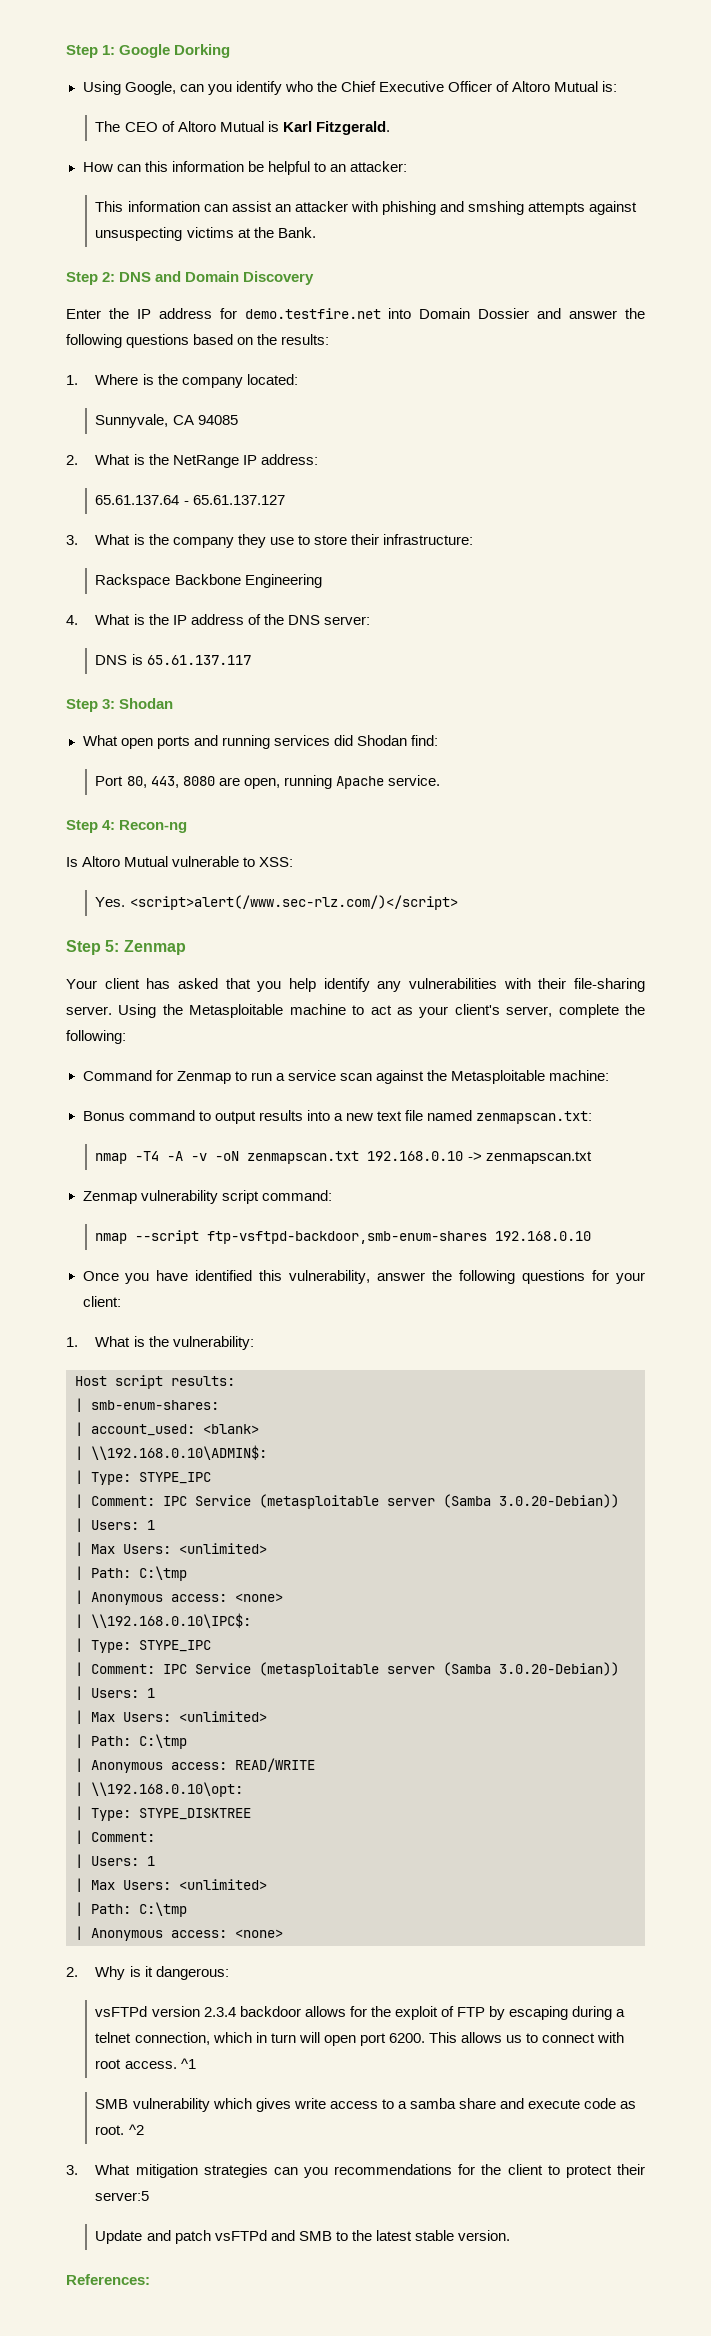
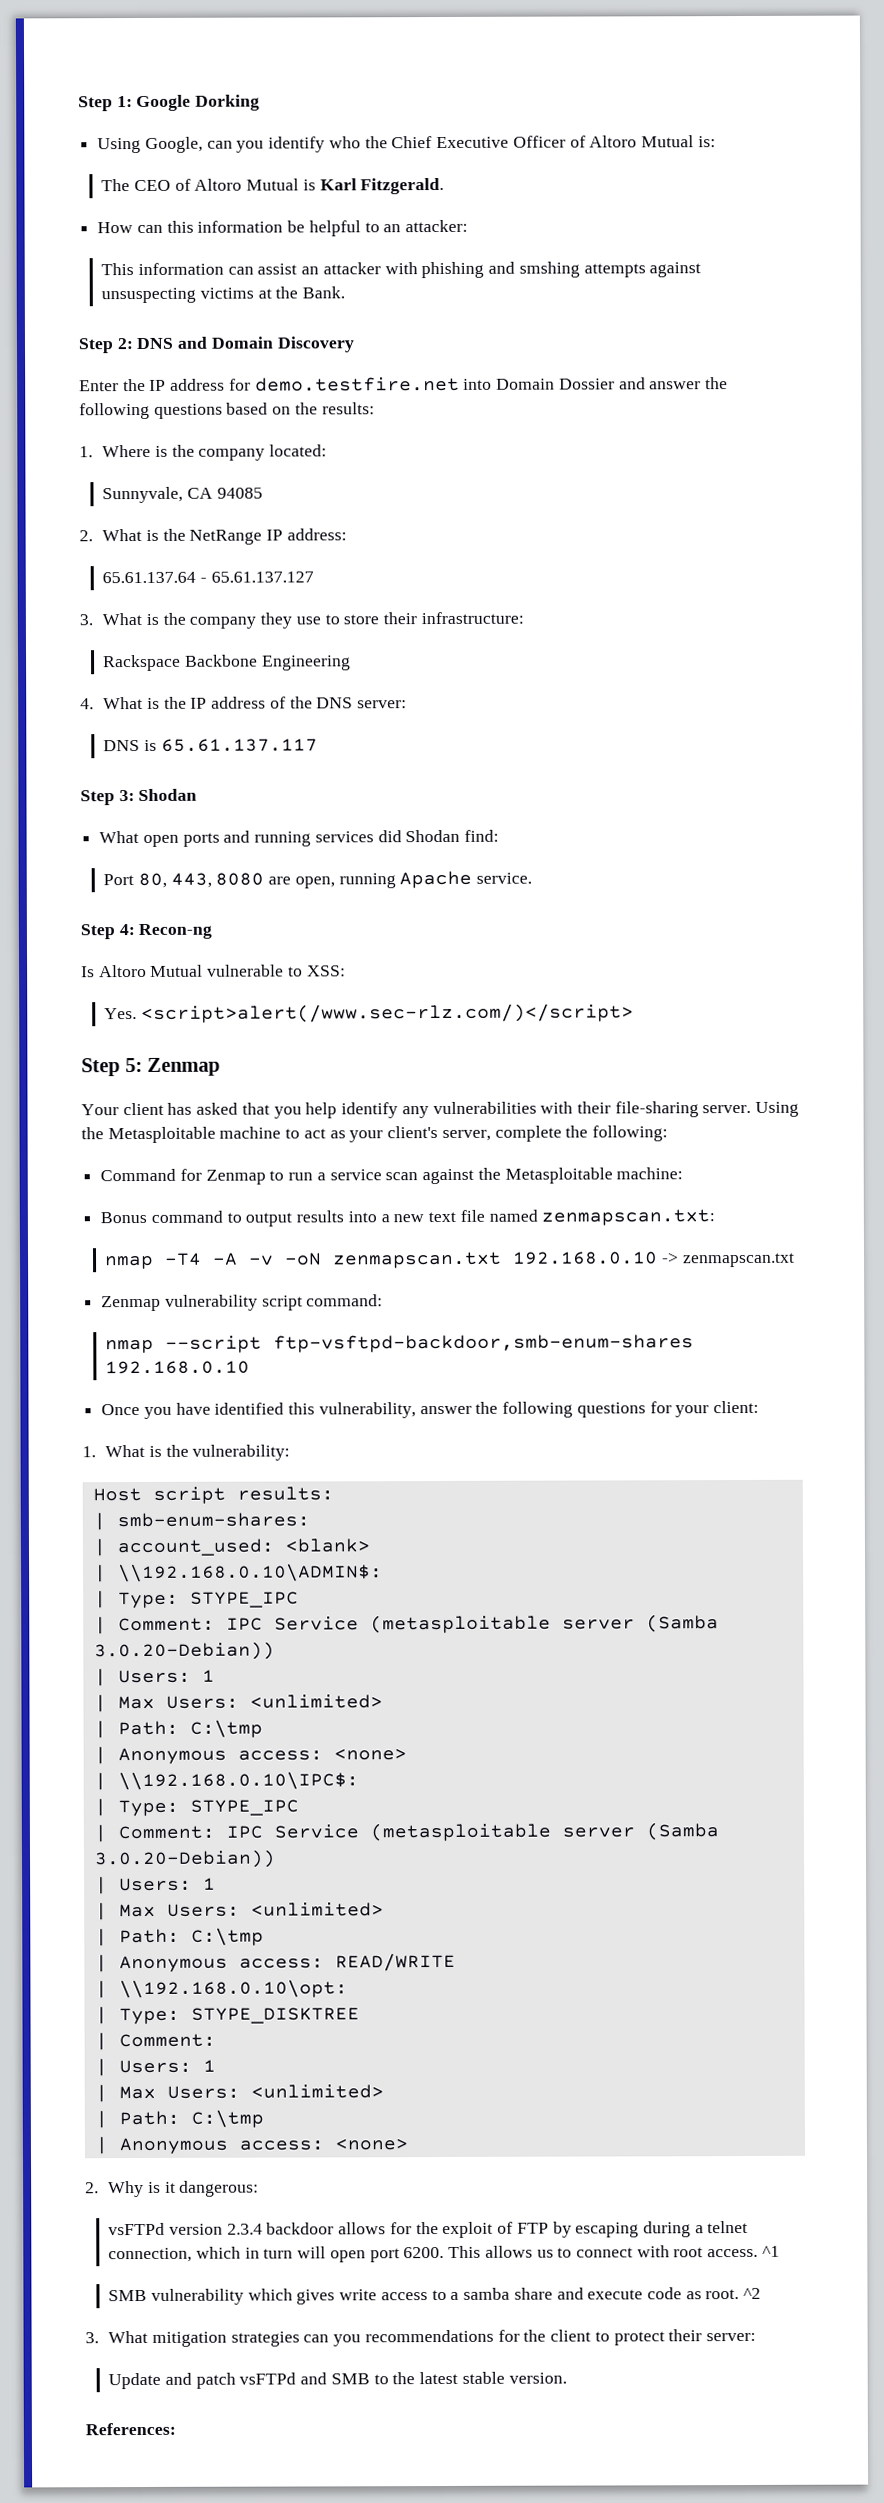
- 3. What mitigation strategies can you recommendations for the client to protect their server:5
+ 3. What mitigation strategies can you recommendations for the client to protect their server:

